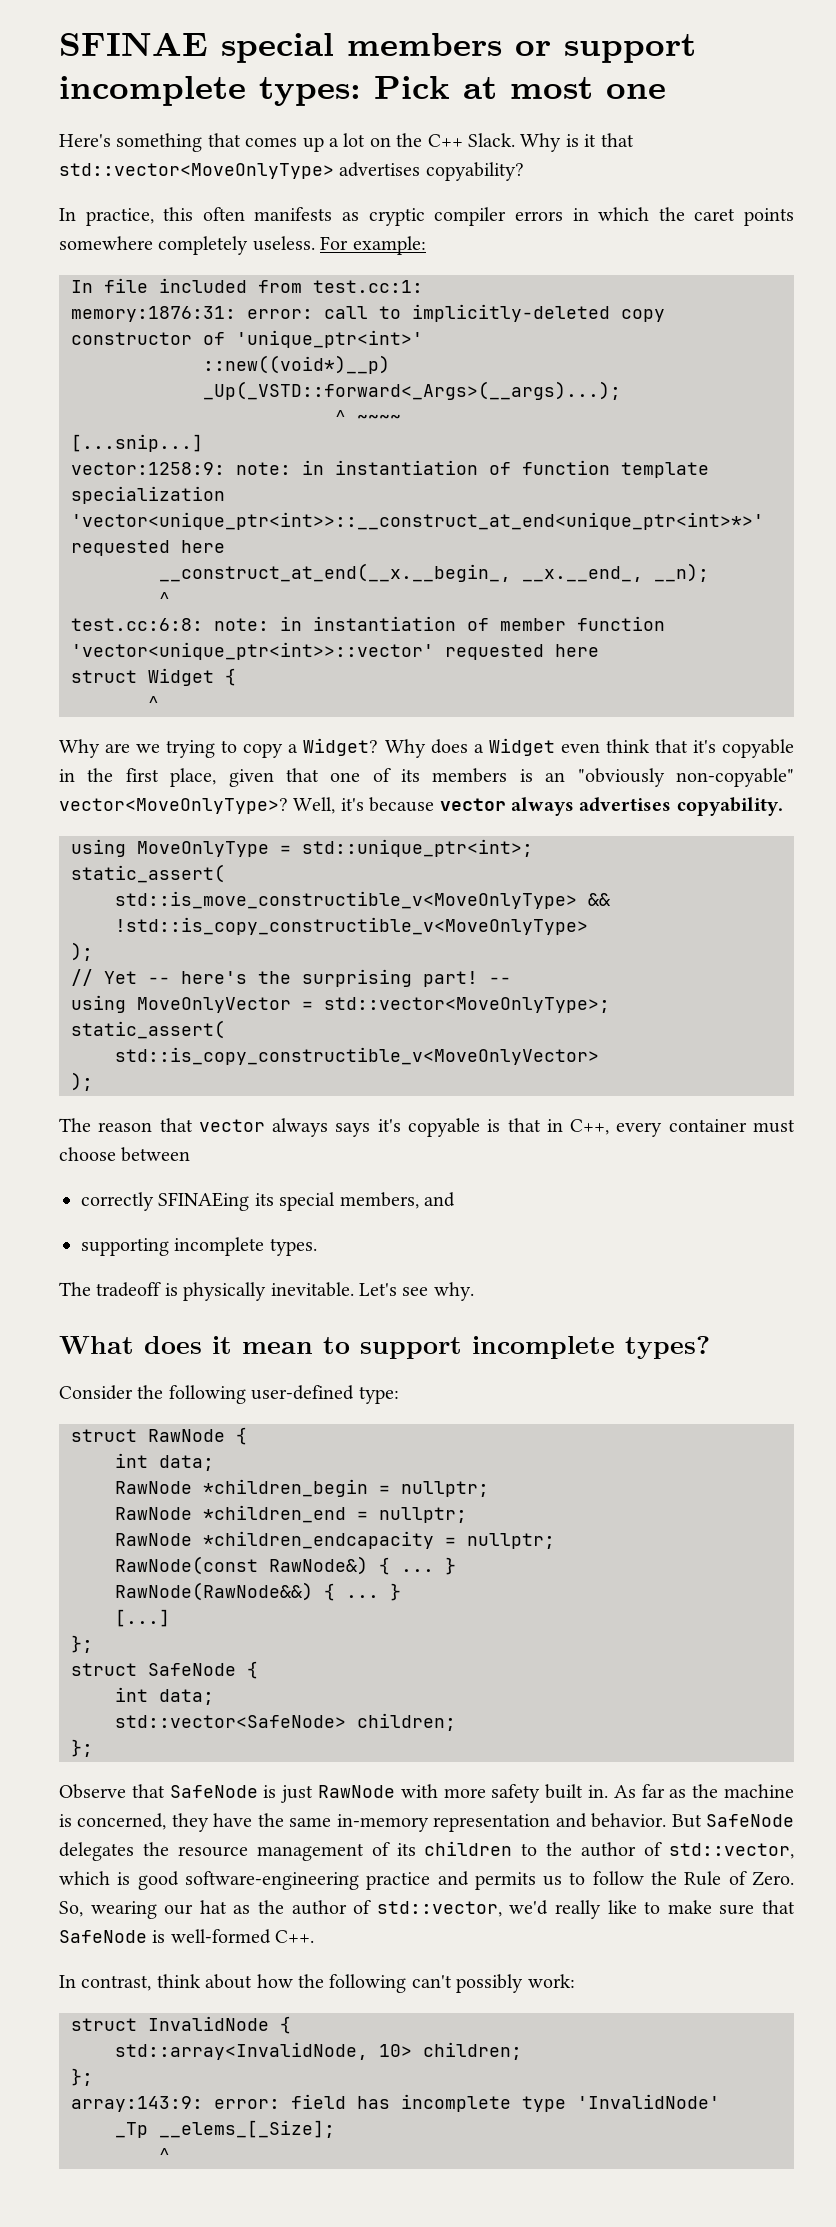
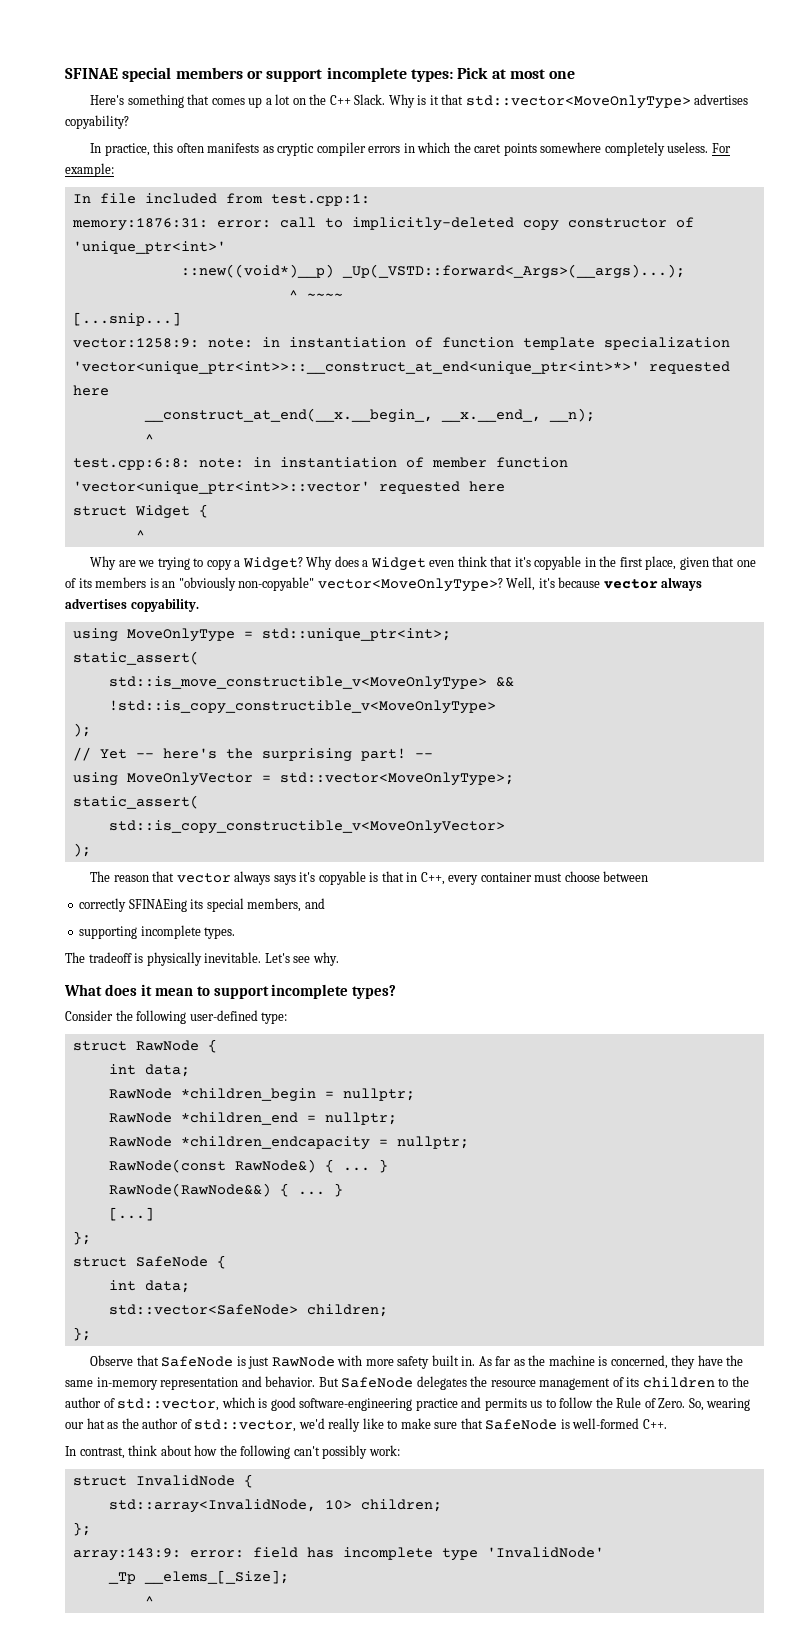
- In file included from test.cc:1:
+ In file included from test.cpp:1:
- test.cc:6:8: note: in instantiation of member function
+ test.cpp:6:8: note: in instantiation of member function

